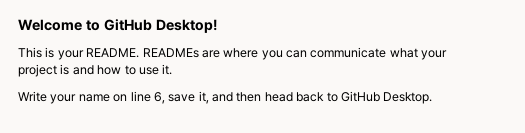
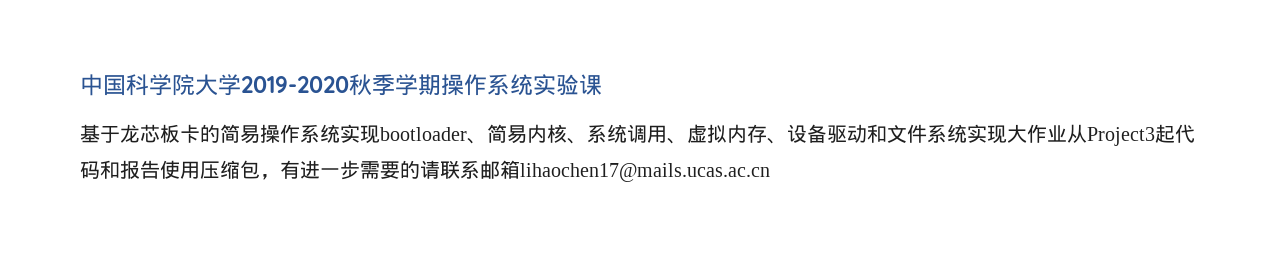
- Welcome to GitHub Desktop!
- This is your README. READMEs are where you can communicate what your project is and how to use it.
- Write your name on line 6, save it, and then head back to GitHub Desktop.
+ 中国科学院大学2019-2020秋季学期操作系统实验课
+ 基于龙芯板卡的简易操作系统实现bootloader、简易内核、系统调用、虚拟内存、设备驱动和文件系统实现大作业从Project3起代码和报告使用压缩包，有进一步需要的请联系邮箱lihaochen17@mails.ucas.ac.cn

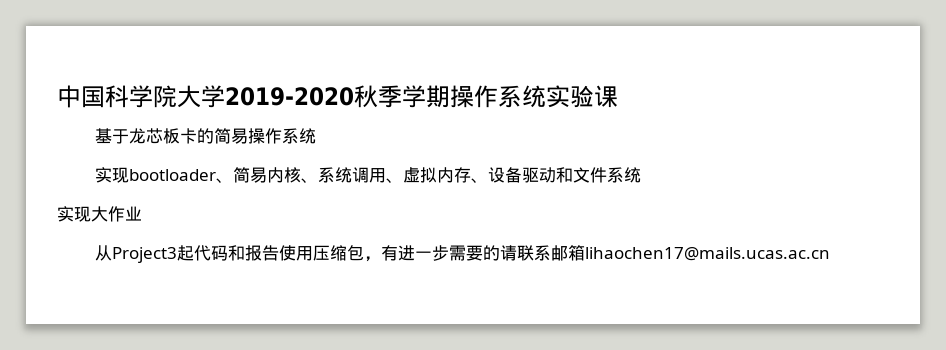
- 基于龙芯板卡的简易操作系统实现bootloader、简易内核、系统调用、虚拟内存、设备驱动和文件系统实现大作业从Project3起代码和报告使用压缩包，有进一步需要的请联系邮箱lihaochen17@mails.ucas.ac.cn
+ 基于龙芯板卡的简易操作系统
+ 实现bootloader、简易内核、系统调用、虚拟内存、设备驱动和文件系统
+ 实现大作业
+ 从Project3起代码和报告使用压缩包，有进一步需要的请联系邮箱lihaochen17@mails.ucas.ac.cn

